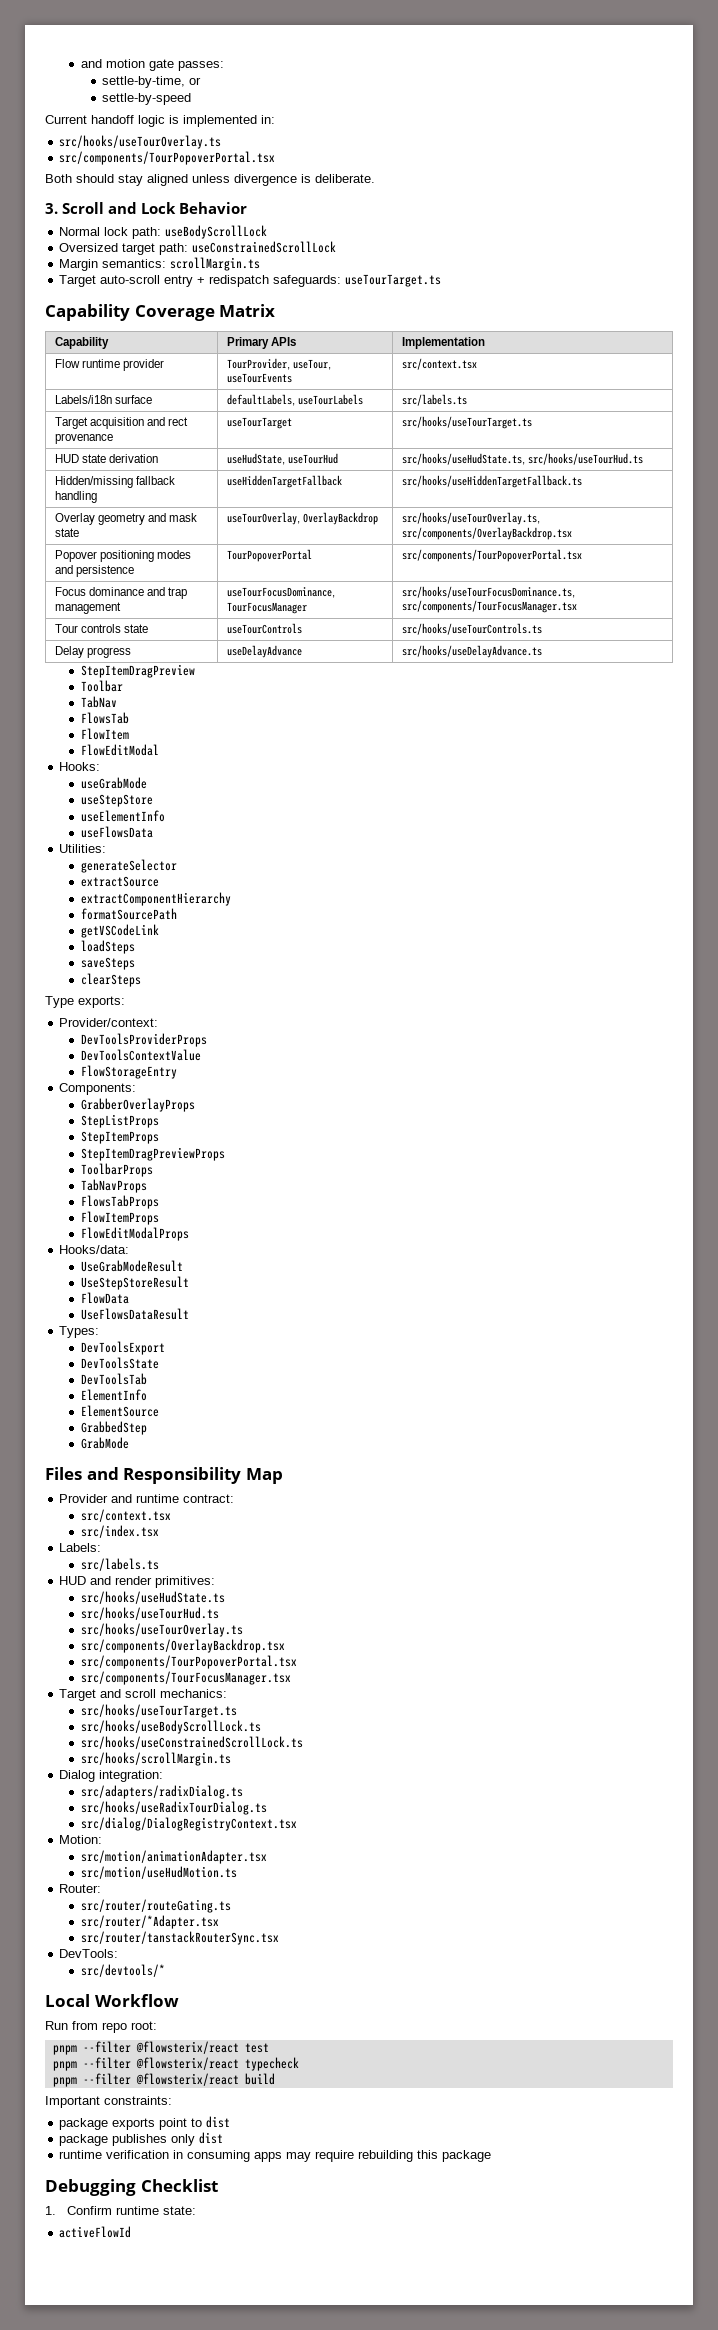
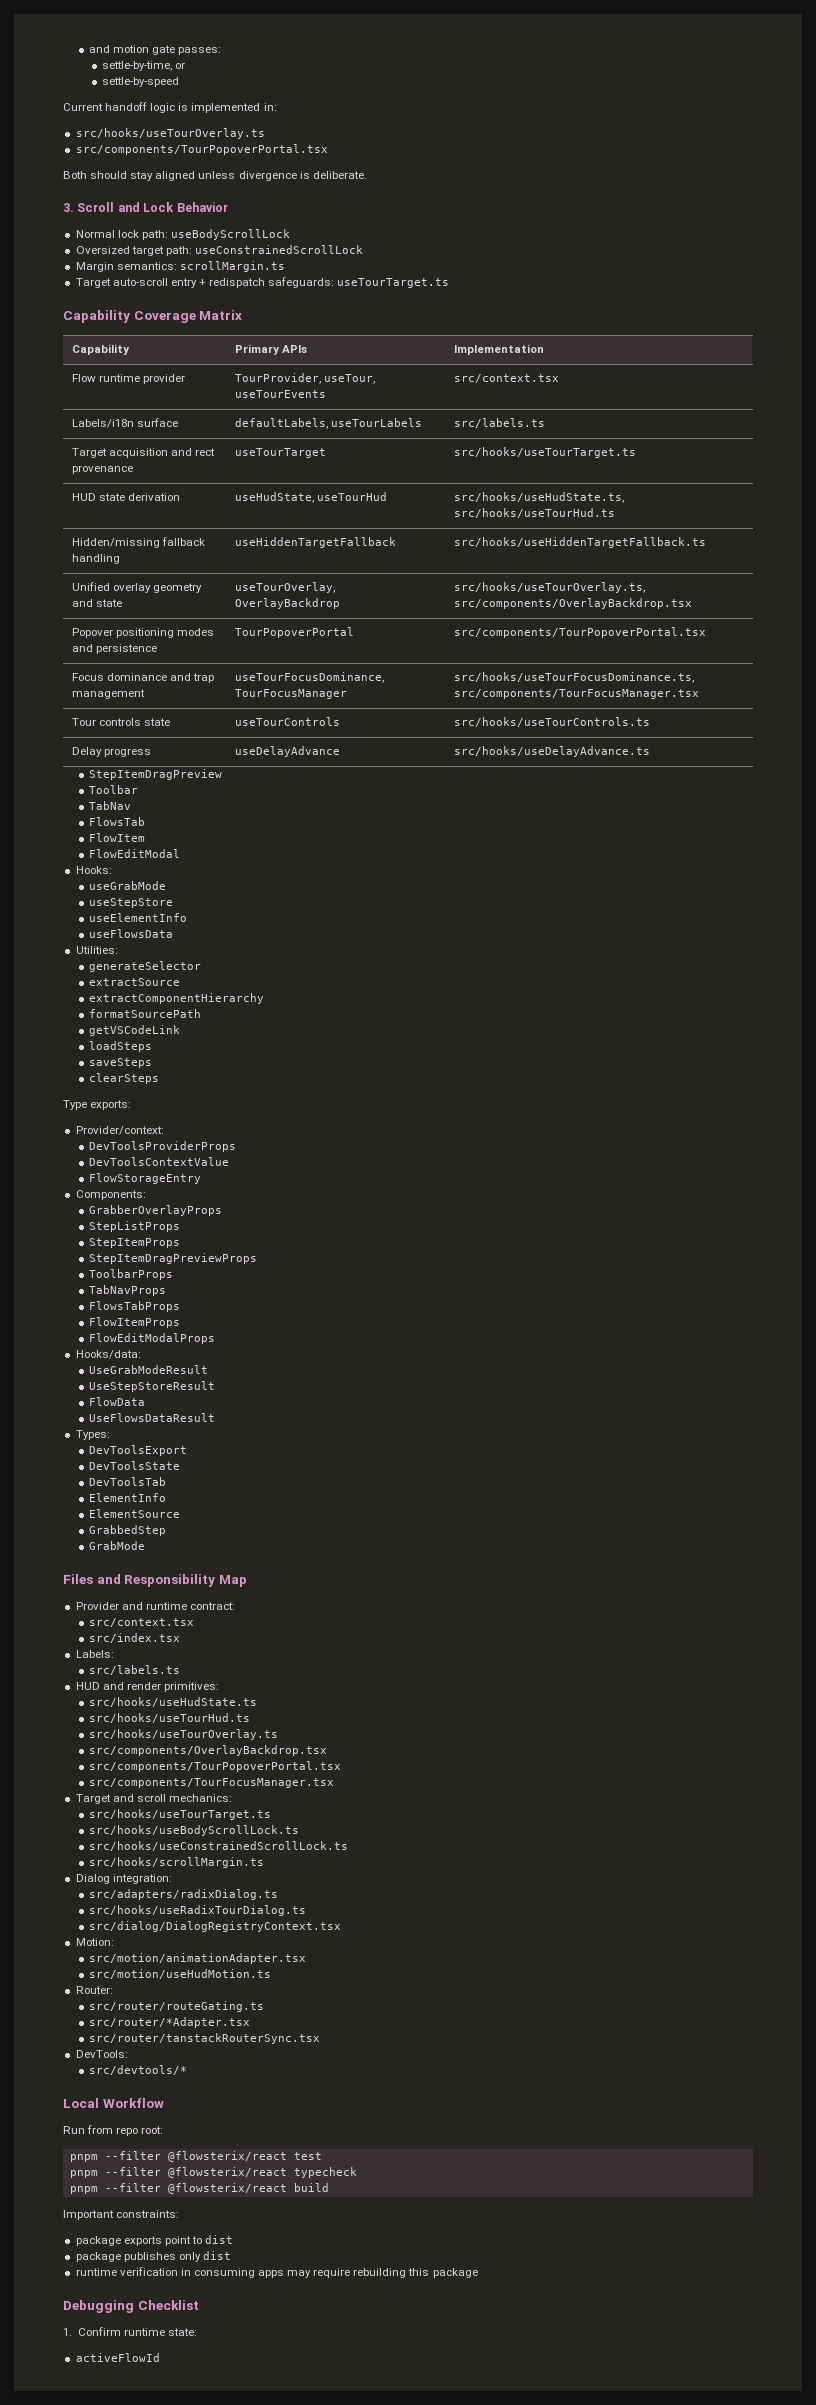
- Overlay geometry and mask state | useTourOverlay, OverlayBackdrop | src/hooks/useTourOverlay.ts, src/components/OverlayBackdrop.tsx
+ Unified overlay geometry and state | useTourOverlay, OverlayBackdrop | src/hooks/useTourOverlay.ts, src/components/OverlayBackdrop.tsx

